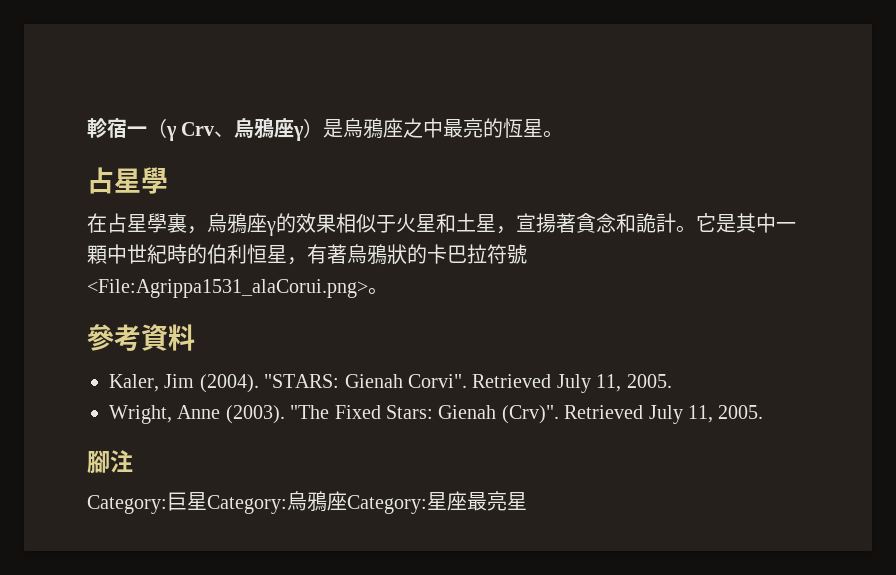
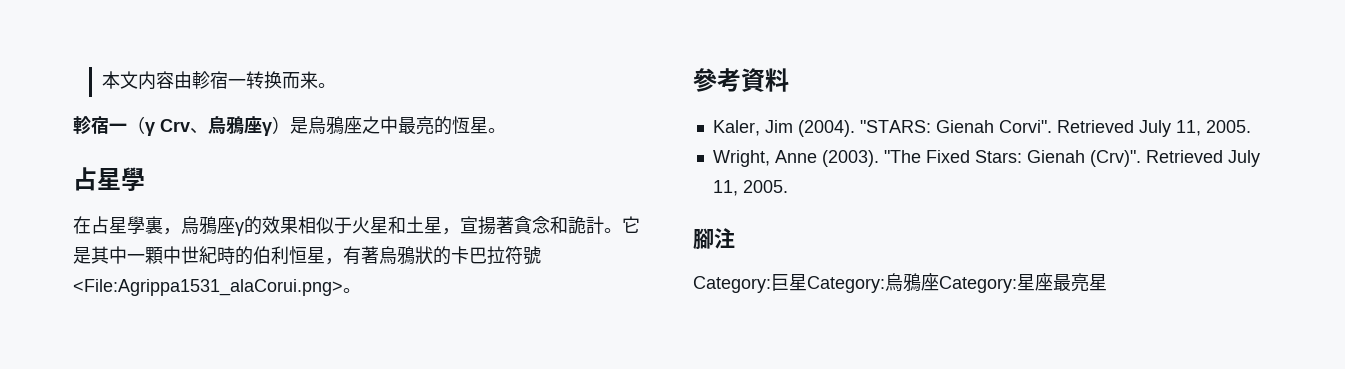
+ 本文内容由軫宿一转换而来。

